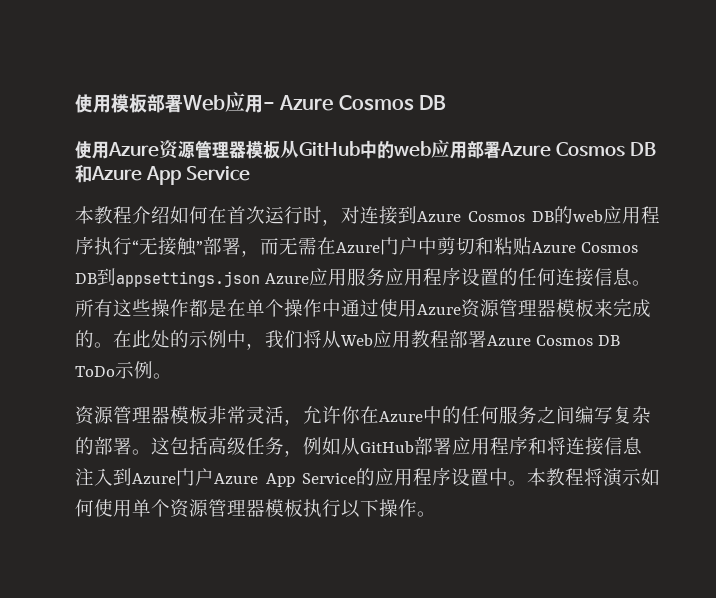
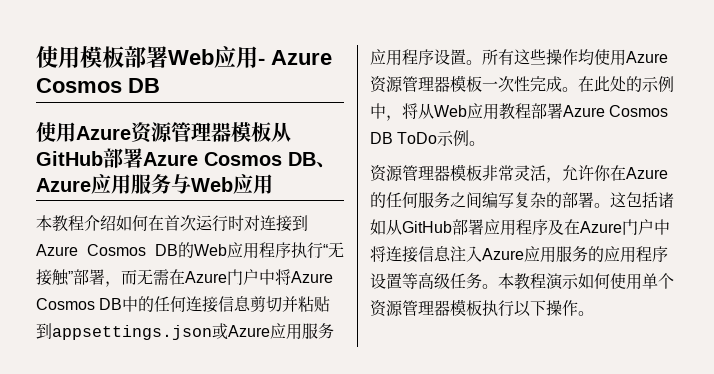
- 使用Azure资源管理器模板从GitHub中的web应用部署Azure Cosmos DB和Azure App Service
+ 使用Azure资源管理器模板从GitHub部署Azure Cosmos DB、Azure应用服务与Web应用
- 本教程介绍如何在首次运行时，对连接到Azure Cosmos DB的web应用程序执行“无接触”部署，而无需在Azure门户中剪切和粘贴Azure Cosmos DB到appsettings.json Azure应用服务应用程序设置的任何连接信息。所有这些操作都是在单个操作中通过使用Azure资源管理器模板来完成的。
+ 本教程介绍如何在首次运行时对连接到Azure Cosmos DB的Web应用程序执行“无接触”部署，而无需在Azure门户中将Azure Cosmos DB中的任何连接信息剪切并粘贴到appsettings.json或Azure应用服务应用程序设置。所有这些操作均使用Azure资源管理器模板一次性完成。
- 在此处的示例中，我们将从Web应用教程部署Azure Cosmos DB ToDo示例。
+ 在此处的示例中，将从Web应用教程部署Azure Cosmos DB ToDo示例。
- 资源管理器模板非常灵活，允许你在Azure中的任何服务之间编写复杂的部署。
+ 资源管理器模板非常灵活，允许你在Azure的任何服务之间编写复杂的部署。
- 这包括高级任务，例如从GitHub部署应用程序和将连接信息注入到Azure门户Azure App Service的应用程序设置中。
+ 这包括诸如从GitHub部署应用程序及在Azure门户中将连接信息注入Azure应用服务的应用程序设置等高级任务。
- 本教程将演示如何使用单个资源管理器模板执行以下操作。
+ 本教程演示如何使用单个资源管理器模板执行以下操作。

